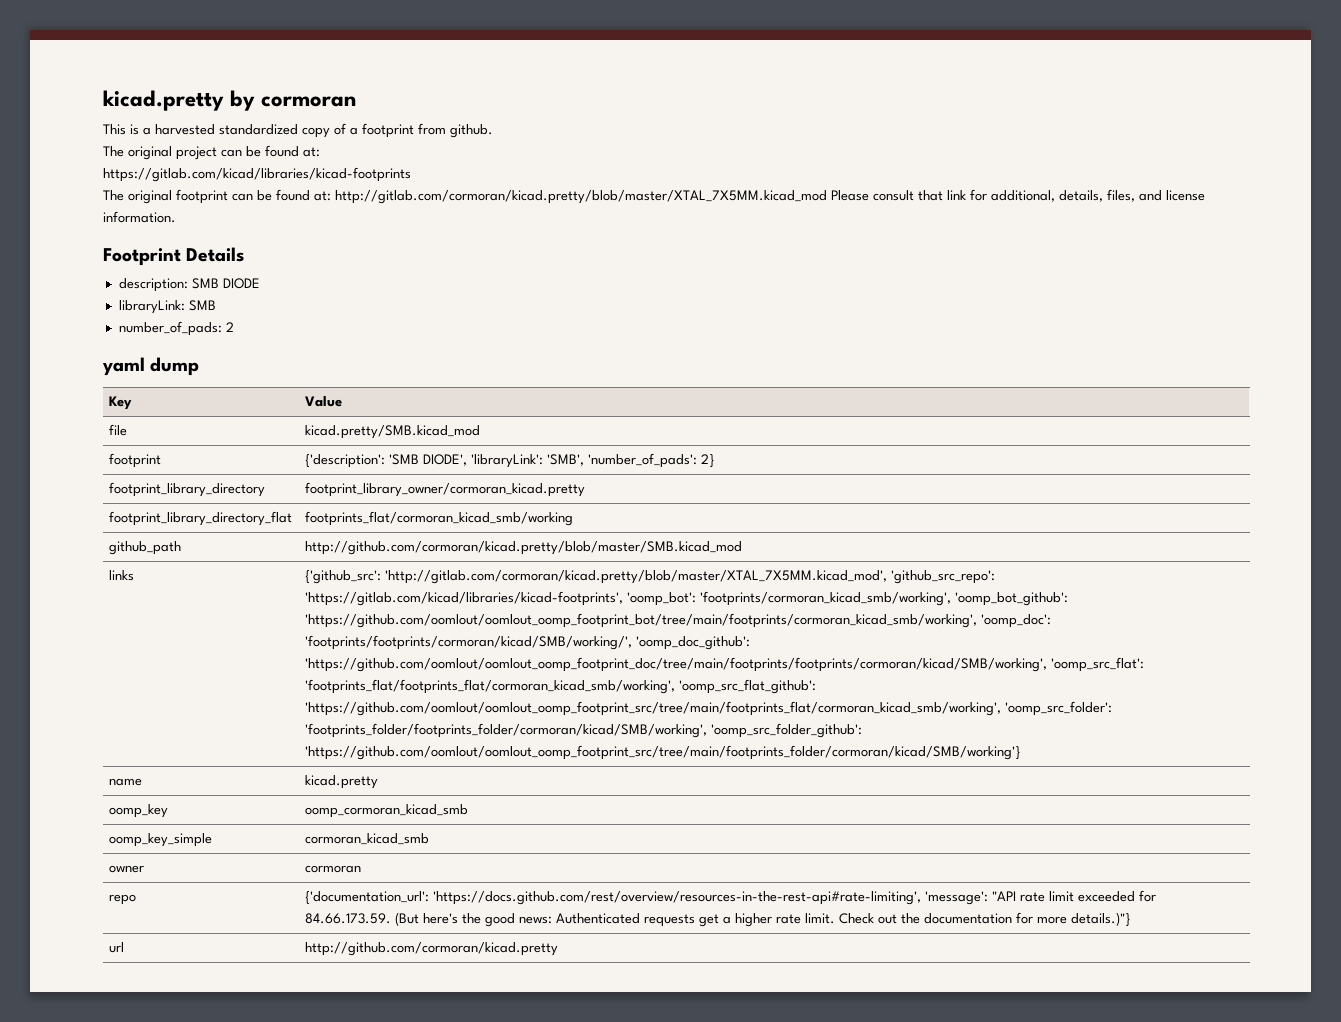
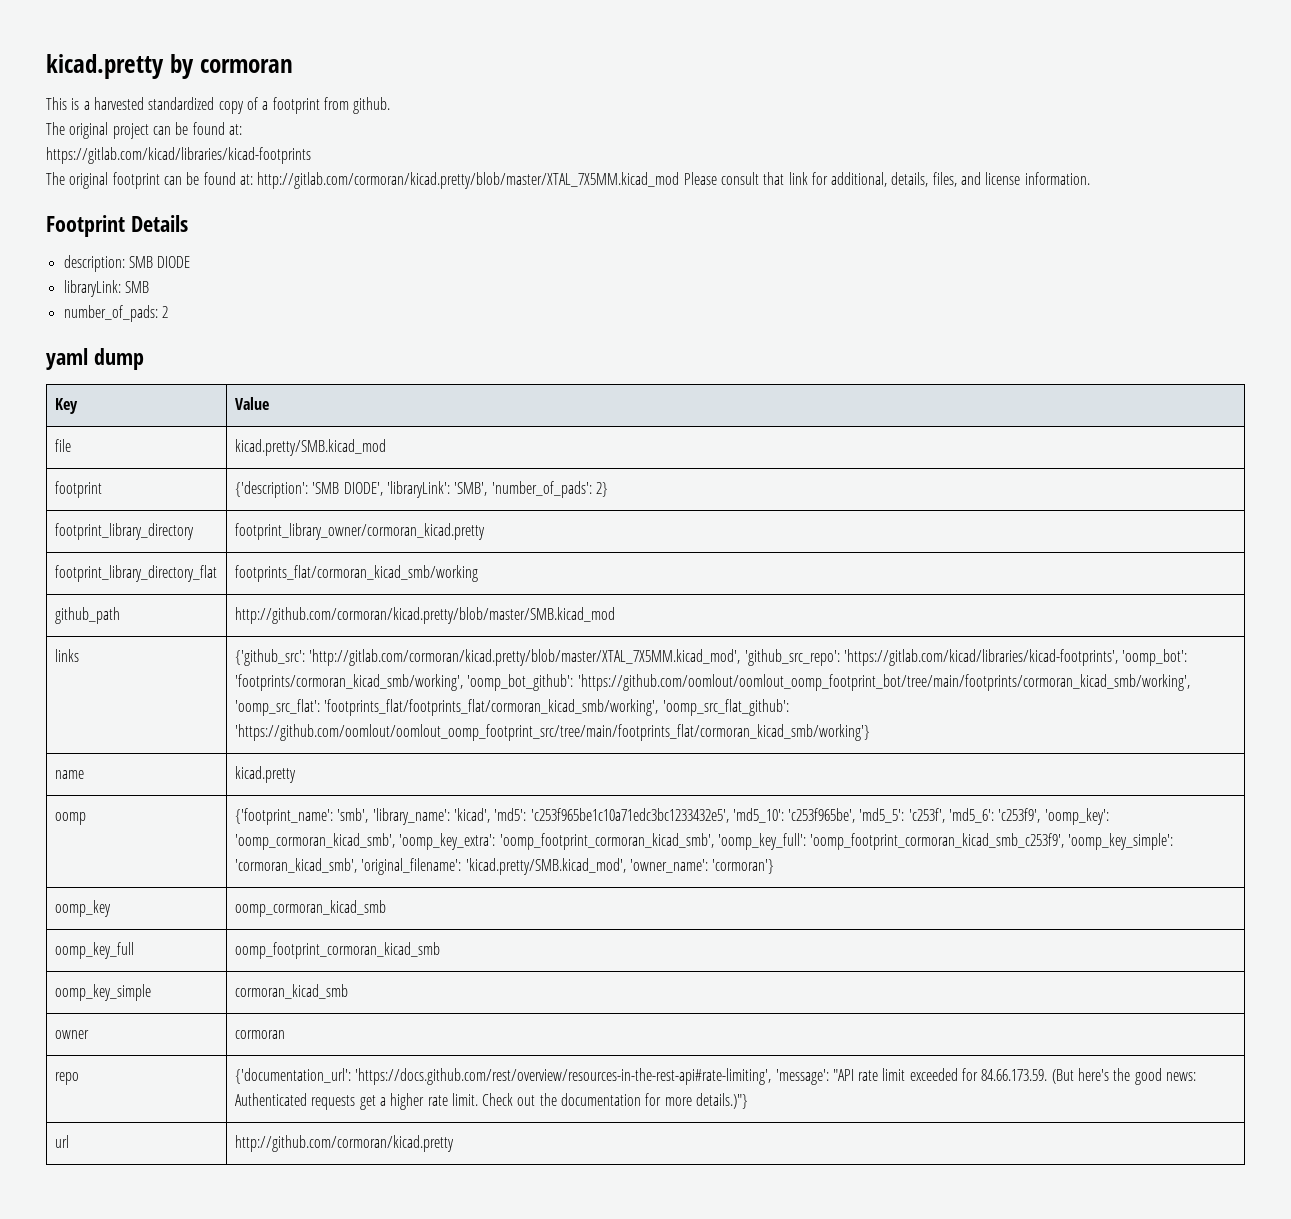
- links | {'github_src': 'http://gitlab.com/cormoran/kicad.pretty/blob/master/XTAL_7X5MM.kicad_mod', 'github_src_repo': 'https://gitlab.com/kicad/libraries/kicad-footprints', 'oomp_bot': 'footprints/cormoran_kicad_smb/working', 'oomp_bot_github': 'https://github.com/oomlout/oomlout_oomp_footprint_bot/tree/main/footprints/cormoran_kicad_smb/working', 'oomp_doc': 'footprints/footprints/cormoran/kicad/SMB/working/', 'oomp_doc_github': 'https://github.com/oomlout/oomlout_oomp_footprint_doc/tree/main/footprints/footprints/cormoran/kicad/SMB/working', 'oomp_src_flat': 'footprints_flat/footprints_flat/cormoran_kicad_smb/working', 'oomp_src_flat_github': 'https://github.com/oomlout/oomlout_oomp_footprint_src/tree/main/footprints_flat/cormoran_kicad_smb/working', 'oomp_src_folder': 'footprints_folder/footprints_folder/cormoran/kicad/SMB/working', 'oomp_src_folder_github': 'https://github.com/oomlout/oomlout_oomp_footprint_src/tree/main/footprints_folder/cormoran/kicad/SMB/working'}
+ links | {'github_src': 'http://gitlab.com/cormoran/kicad.pretty/blob/master/XTAL_7X5MM.kicad_mod', 'github_src_repo': 'https://gitlab.com/kicad/libraries/kicad-footprints', 'oomp_bot': 'footprints/cormoran_kicad_smb/working', 'oomp_bot_github': 'https://github.com/oomlout/oomlout_oomp_footprint_bot/tree/main/footprints/cormoran_kicad_smb/working', 'oomp_src_flat': 'footprints_flat/footprints_flat/cormoran_kicad_smb/working', 'oomp_src_flat_github': 'https://github.com/oomlout/oomlout_oomp_footprint_src/tree/main/footprints_flat/cormoran_kicad_smb/working'}
  name | kicad.pretty
+ oomp | {'footprint_name': 'smb', 'library_name': 'kicad', 'md5': 'c253f965be1c10a71edc3bc1233432e5', 'md5_10': 'c253f965be', 'md5_5': 'c253f', 'md5_6': 'c253f9', 'oomp_key': 'oomp_cormoran_kicad_smb', 'oomp_key_extra': 'oomp_footprint_cormoran_kicad_smb', 'oomp_key_full': 'oomp_footprint_cormoran_kicad_smb_c253f9', 'oomp_key_simple': 'cormoran_kicad_smb', 'original_filename': 'kicad.pretty/SMB.kicad_mod', 'owner_name': 'cormoran'}
+ oomp_key_full | oomp_footprint_cormoran_kicad_smb

